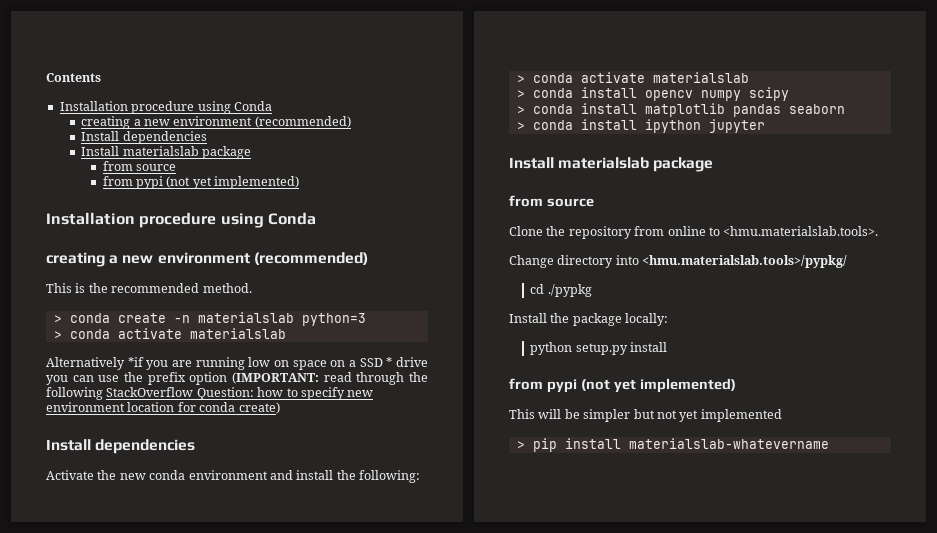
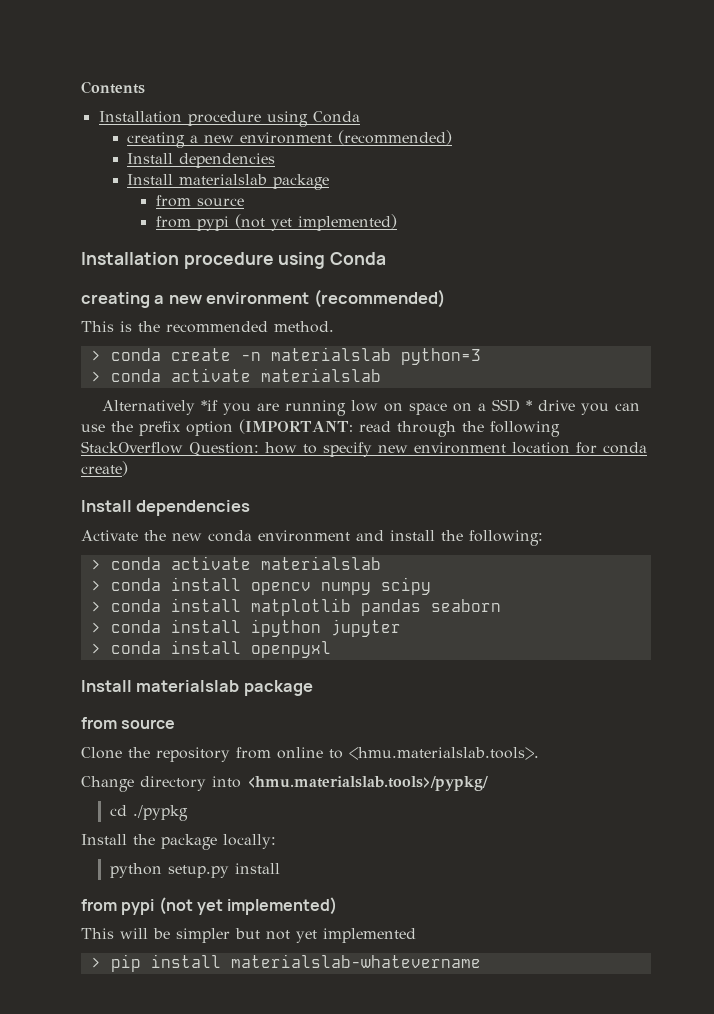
+ > conda install openpyxl

